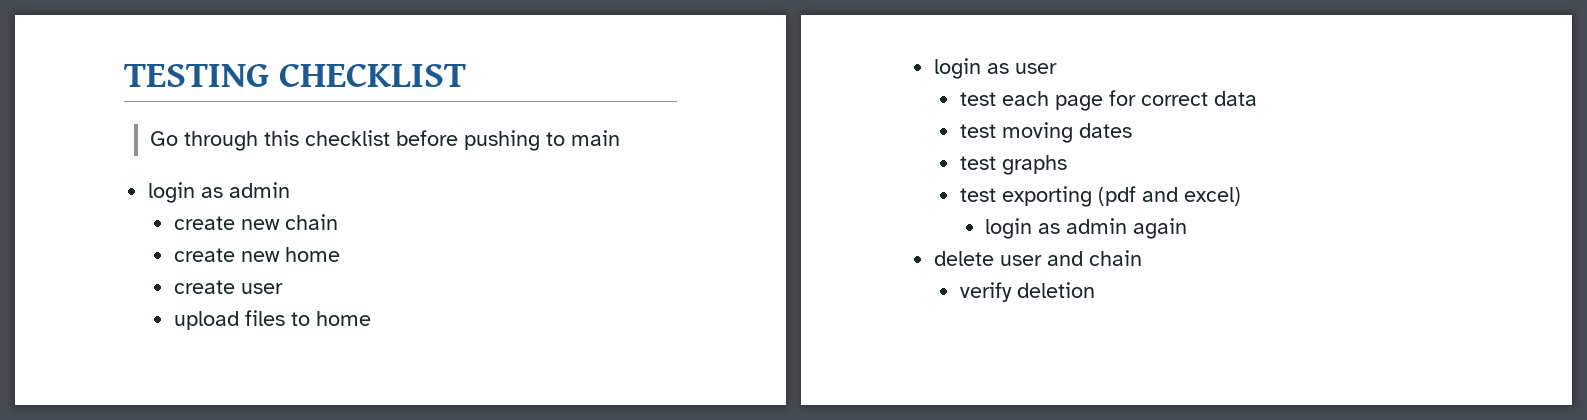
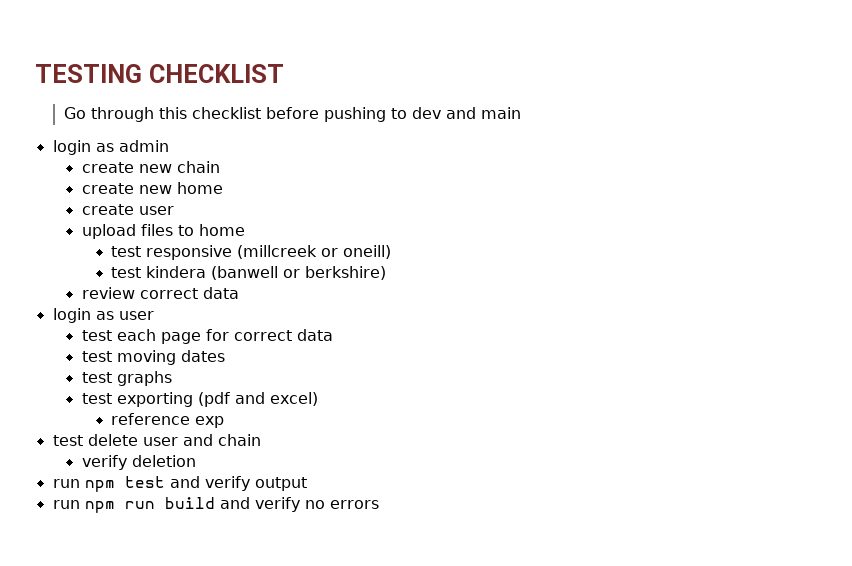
- Go through this checklist before pushing to main
+ Go through this checklist before pushing to dev and main
+ test responsive (millcreek or oneill)
+ test kindera (banwell or berkshire)
+ review correct data
- login as admin again
- delete user and chain
+ reference exp
+ test delete user and chain
+ run npm test and verify output
+ run npm run build and verify no errors

